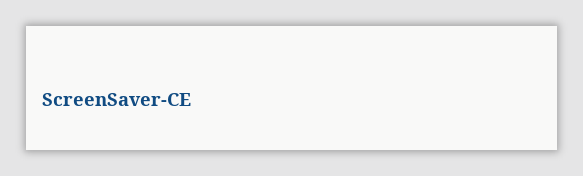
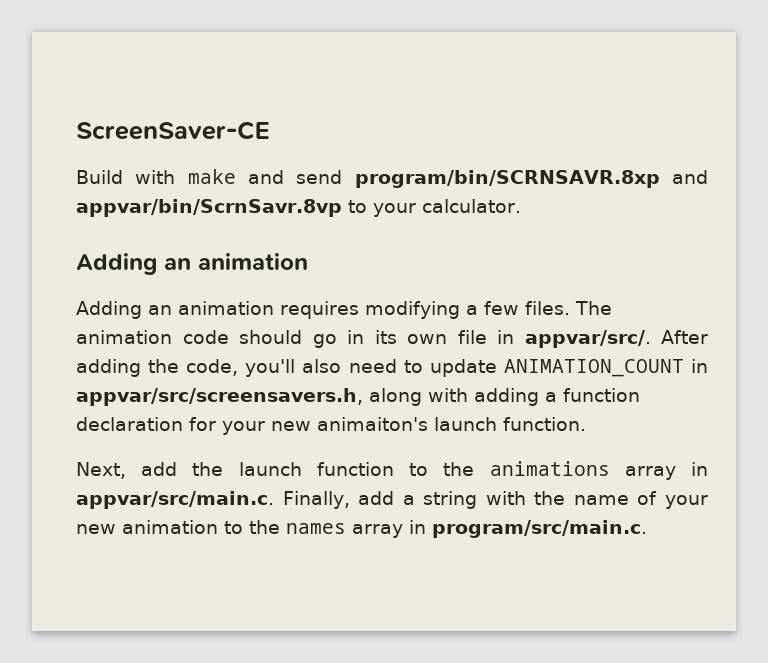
+ Build with make and send program/bin/SCRNSAVR.8xp and appvar/bin/ScrnSavr.8vp to your calculator.
+ Adding an animation
+ Adding an animation requires modifying a few files. The animation code should go in its own file in appvar/src/. After adding the code, you'll also need to update ANIMATION_COUNT in appvar/src/screensavers.h, along with adding a function declaration for your new animaiton's launch function.
+ Next, add the launch function to the animations array in appvar/src/main.c. Finally, add a string with the name of your new animation to the names array in program/src/main.c.

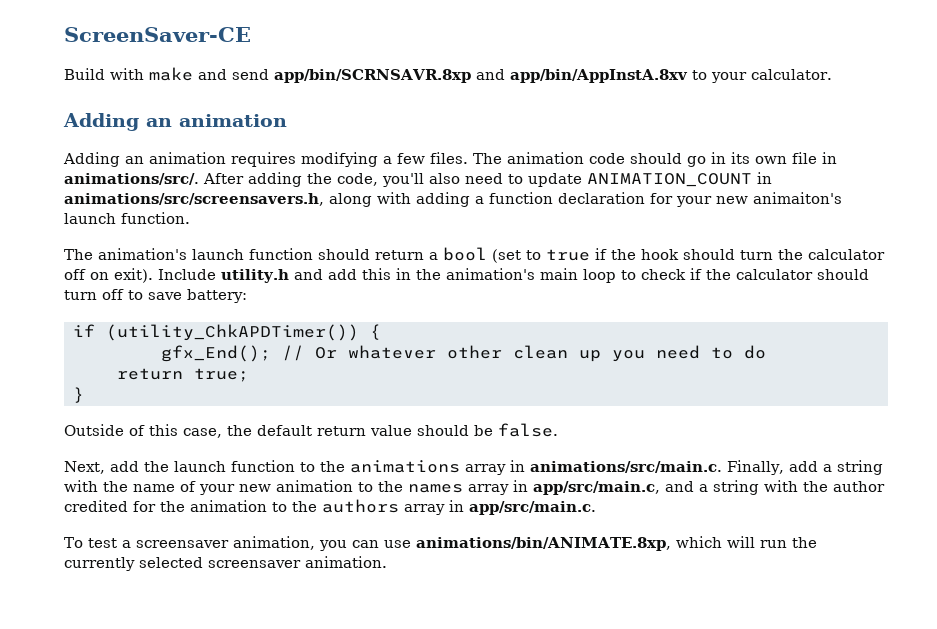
- Build with make and send program/bin/SCRNSAVR.8xp and appvar/bin/ScrnSavr.8vp to your calculator.
+ Build with make and send app/bin/SCRNSAVR.8xp and app/bin/AppInstA.8xv to your calculator.
- The animation code should go in its own file in appvar/src/.
+ The animation code should go in its own file in animations/src/.
- After adding the code, you'll also need to update ANIMATION_COUNT in appvar/src/screensavers.h, along with adding a function declaration for your new animaiton's launch function.
+ After adding the code, you'll also need to update ANIMATION_COUNT in animations/src/screensavers.h, along with adding a function declaration for your new animaiton's launch function.
+ The animation's launch function should return a bool (set to true if the hook should turn the calculator off on exit). Include utility.h and add this in the animation's main loop to check if the calculator should turn off to save battery:
+ if (utility_ChkAPDTimer()) {
+ gfx_End(); // Or whatever other clean up you need to do
+ return true;
+ }
+ Outside of this case, the default return value should be false.
- Next, add the launch function to the animations array in appvar/src/main.c. Finally, add a string with the name of your new animation to the names array in program/src/main.c.
+ Next, add the launch function to the animations array in animations/src/main.c. Finally, add a string with the name of your new animation to the names array in app/src/main.c, and a string with the author credited for the animation to the authors array in app/src/main.c.
+ To test a screensaver animation, you can use animations/bin/ANIMATE.8xp, which will run the currently selected screensaver animation.

